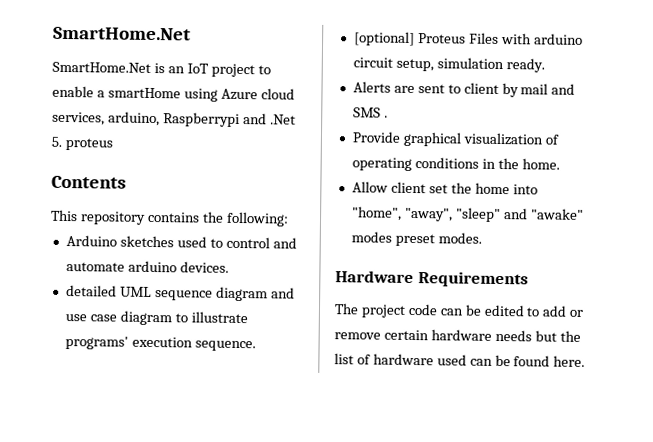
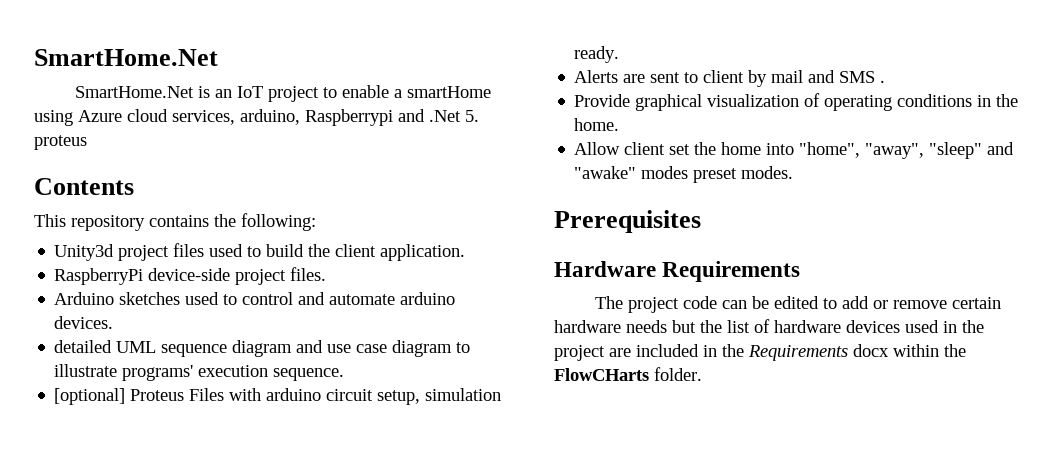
+ Unity3d project files used to build the client application.
+ RaspberryPi device-side project files.
+ Prerequisites
- The project code can be edited to add or remove certain hardware needs but the list of hardware used can be found here.
+ The project code can be edited to add or remove certain hardware needs but the list of hardware devices used in the project are included in the Requirements docx within the FlowCHarts folder.

